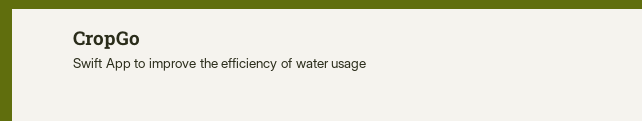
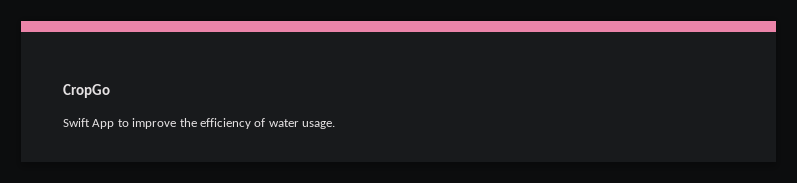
- Swift App to improve the efficiency of water usage
+ Swift App to improve the efficiency of water usage.

